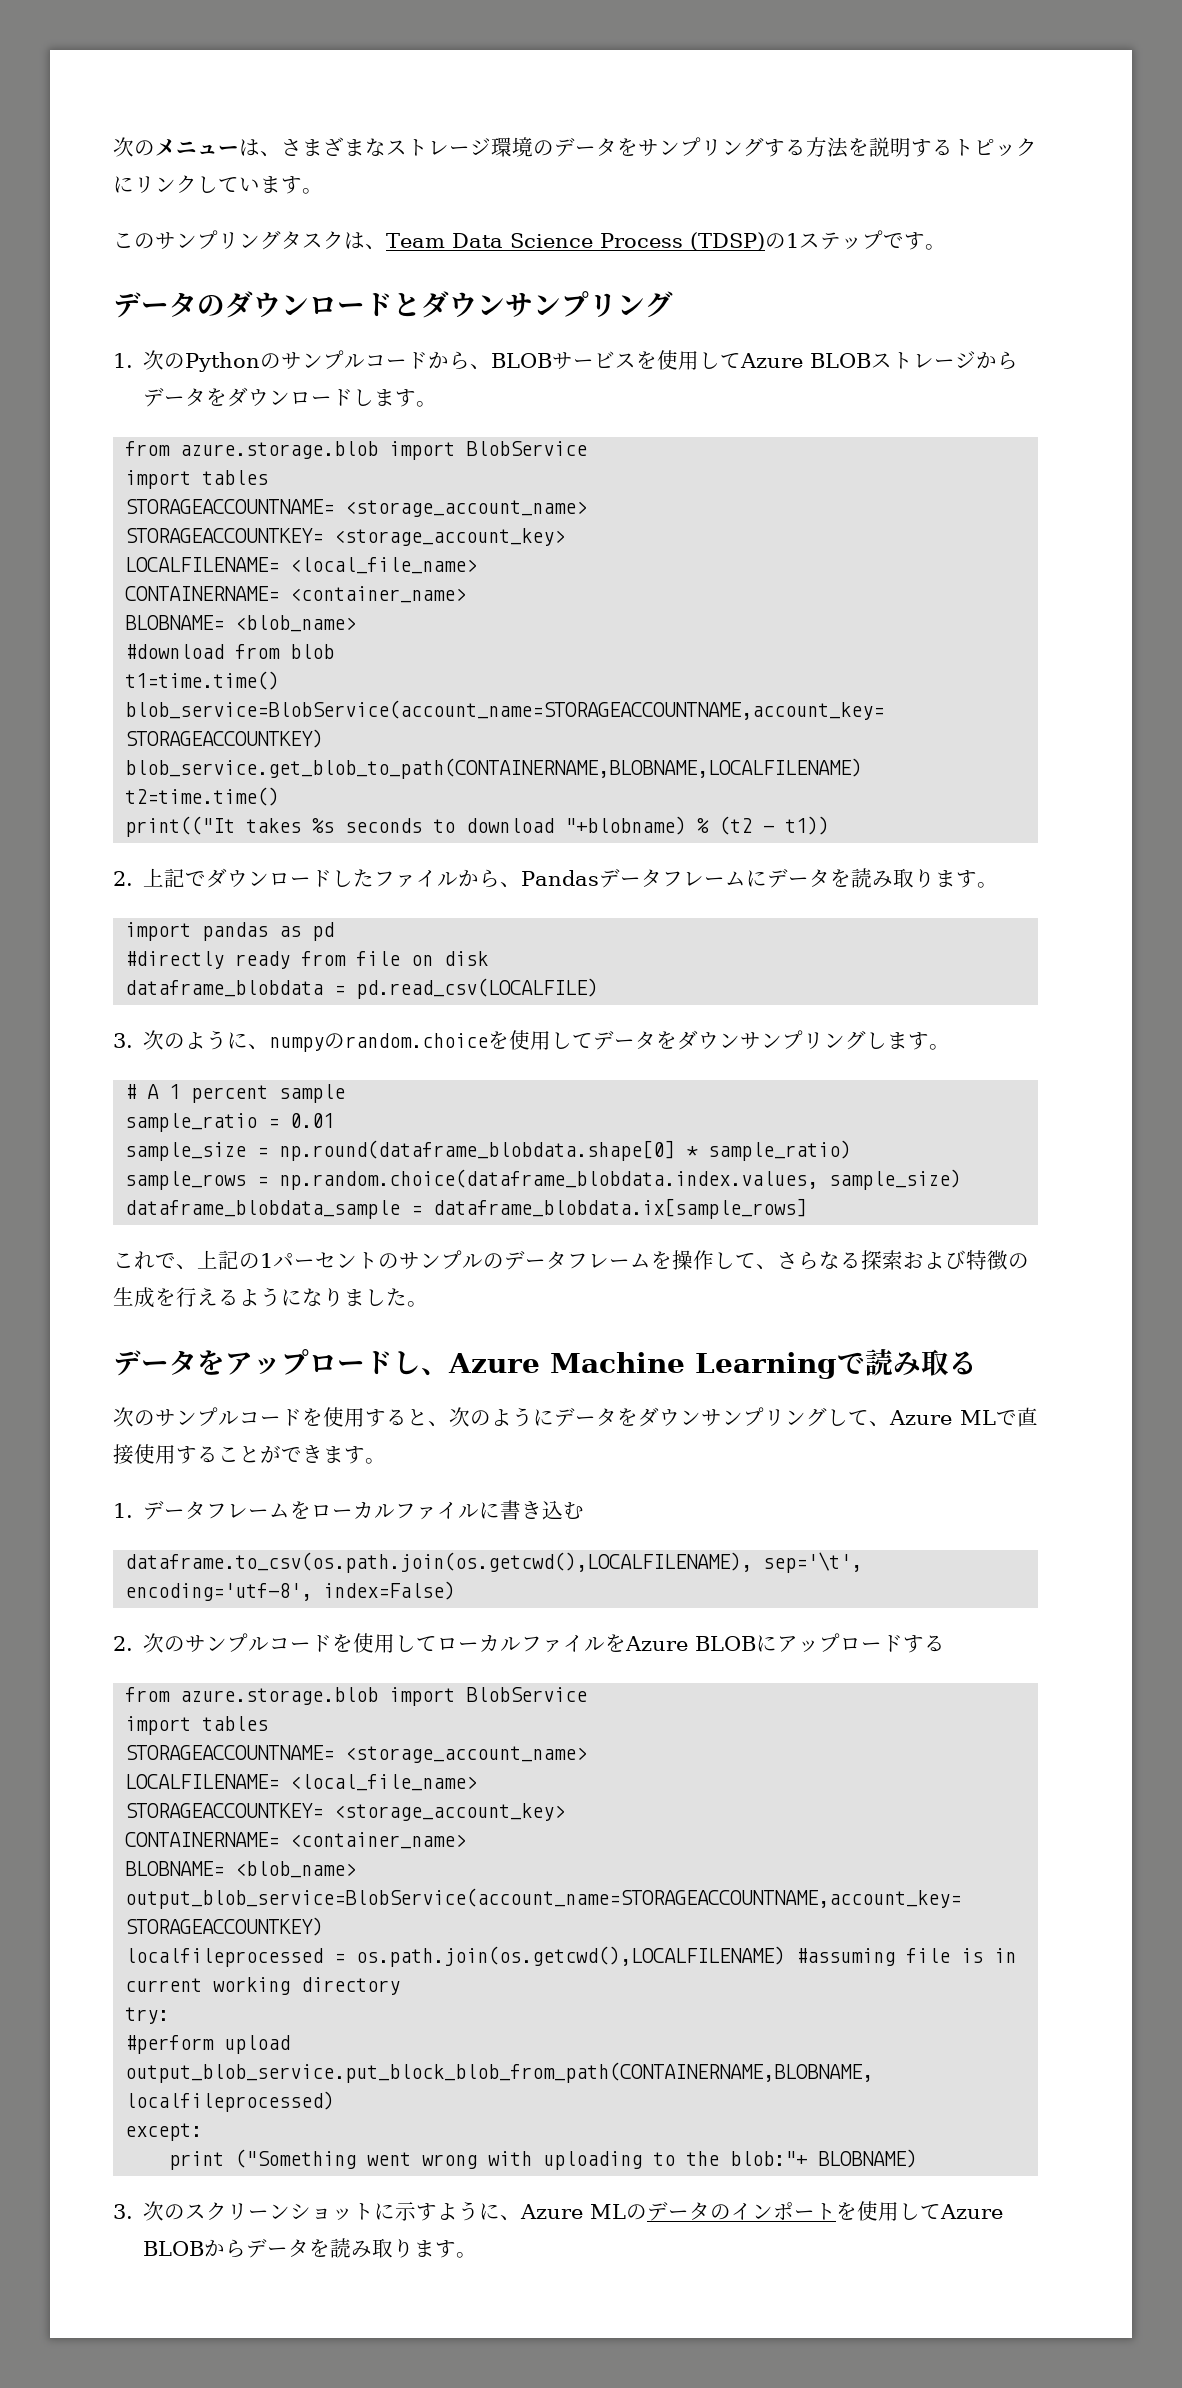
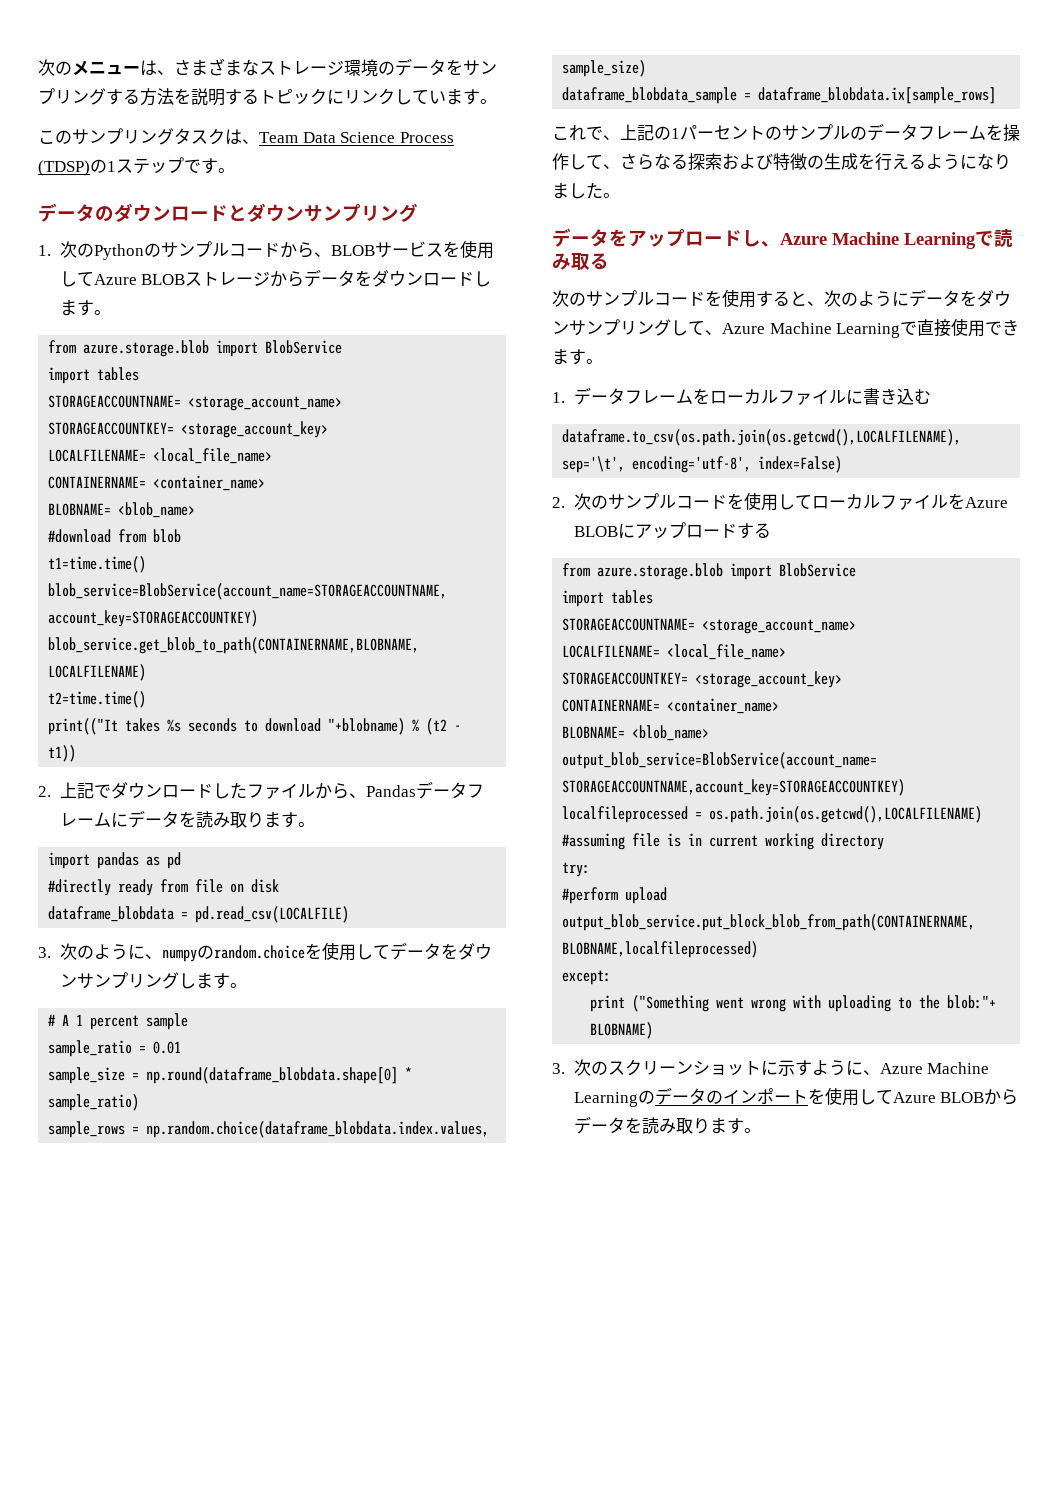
- 次のサンプルコードを使用すると、次のようにデータをダウンサンプリングして、Azure MLで直接使用することができます。
+ 次のサンプルコードを使用すると、次のようにデータをダウンサンプリングして、Azure Machine Learningで直接使用できます。
- 3.次のスクリーンショットに示すように、Azure MLのデータのインポートを使用してAzure BLOBからデータを読み取ります。
+ 3.次のスクリーンショットに示すように、Azure Machine Learningのデータのインポートを使用してAzure BLOBからデータを読み取ります。

